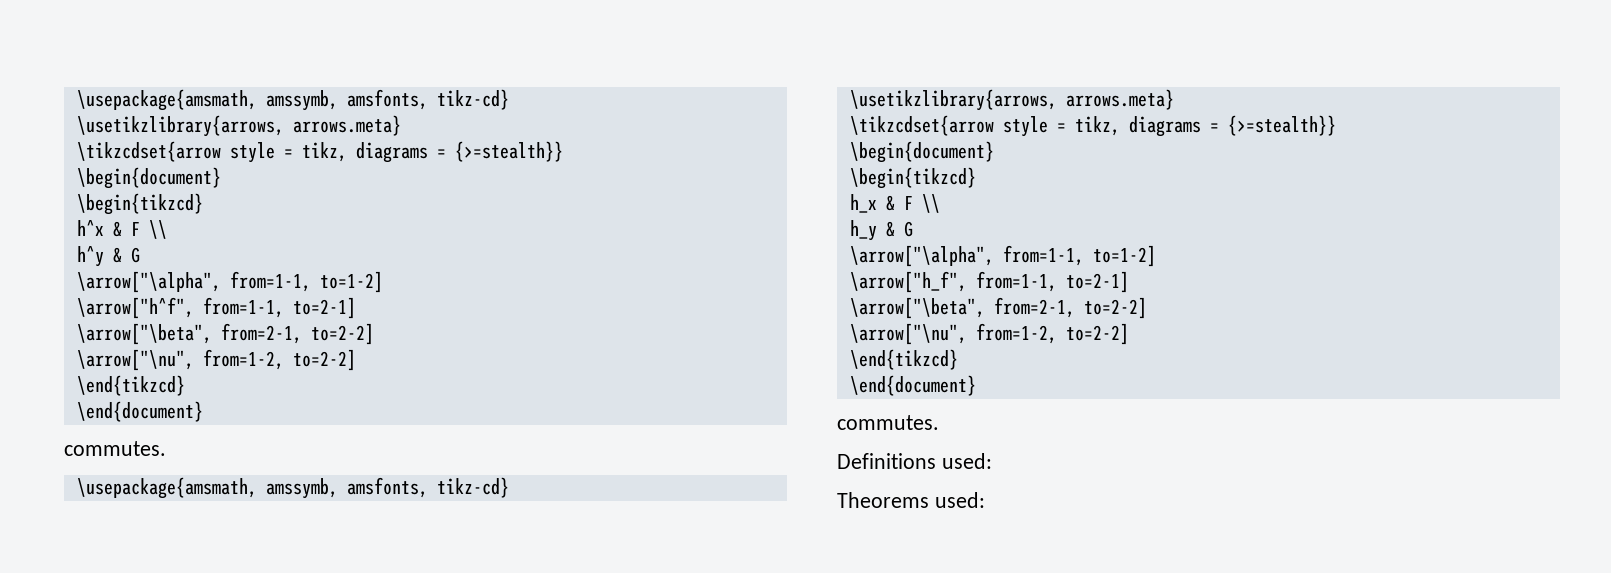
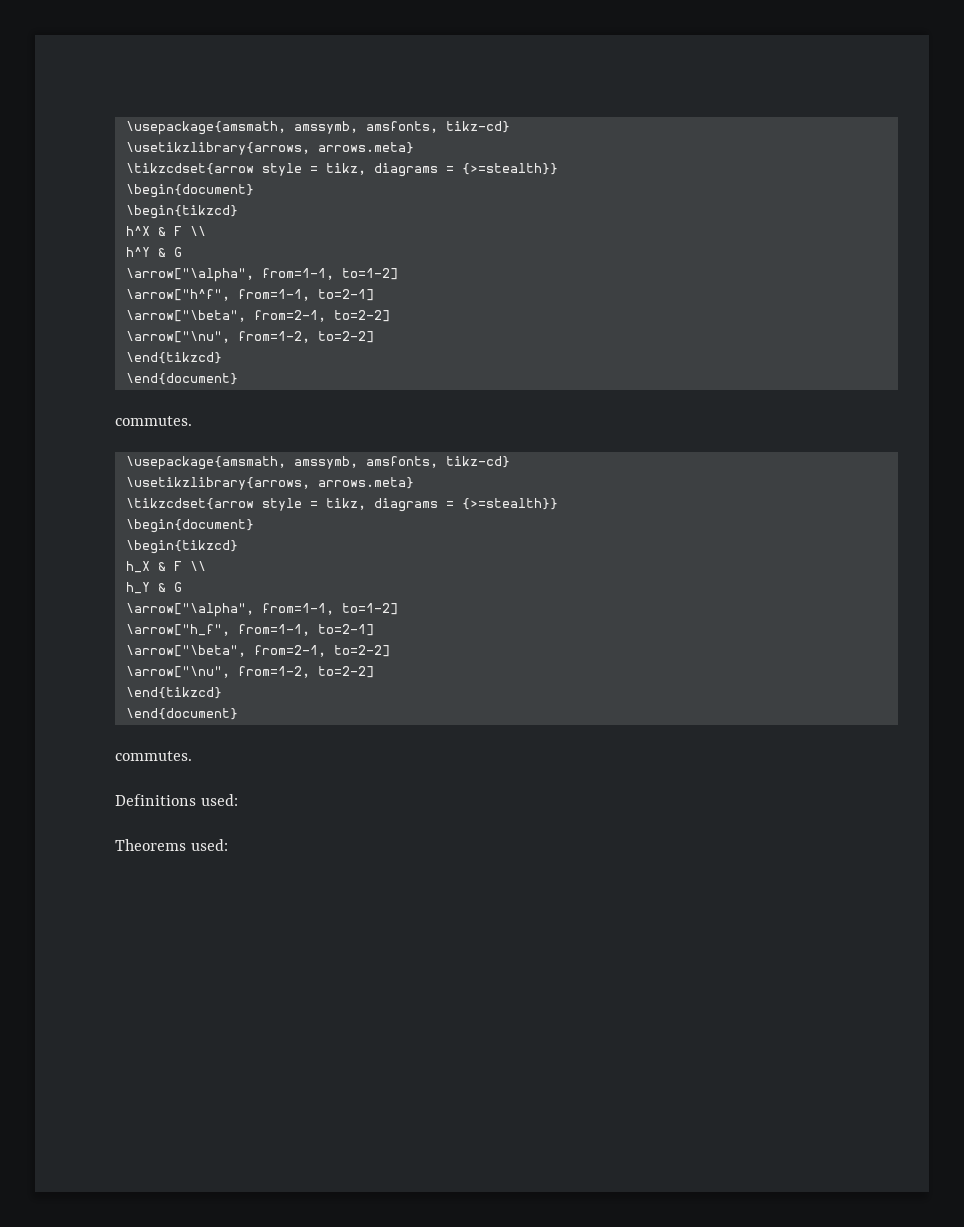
- h^x & F \\
- h^y & G
+ h^X & F \\
+ h^Y & G
- h_x & F \\
- h_y & G
+ h_X & F \\
+ h_Y & G

